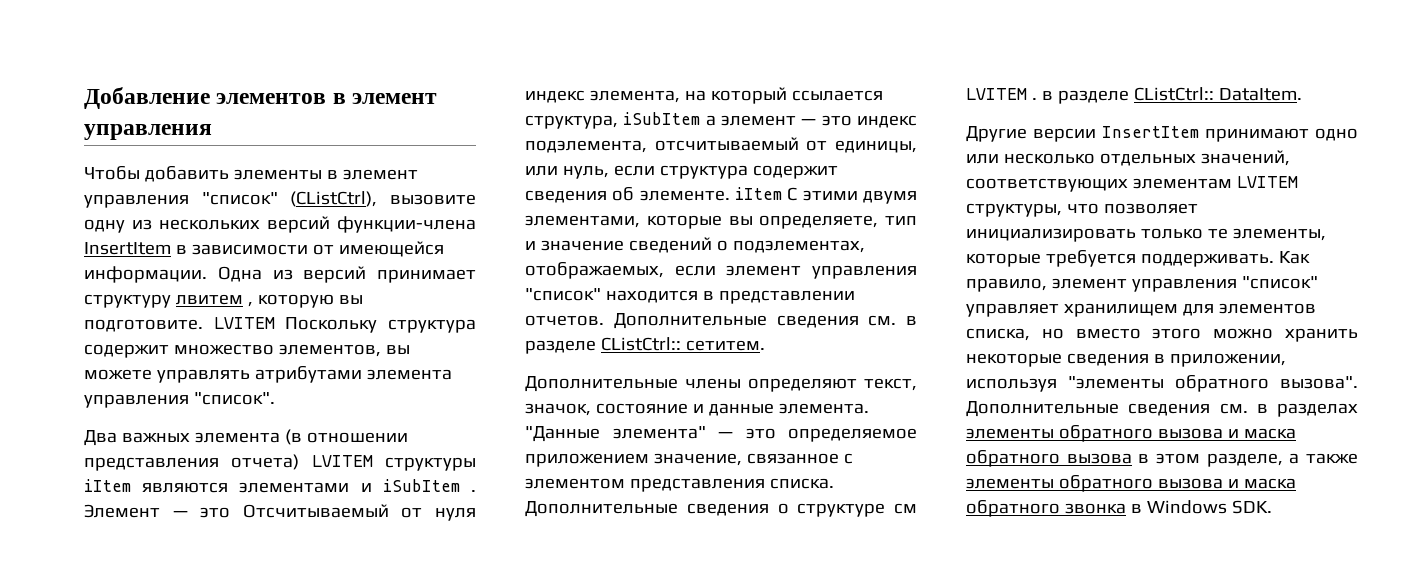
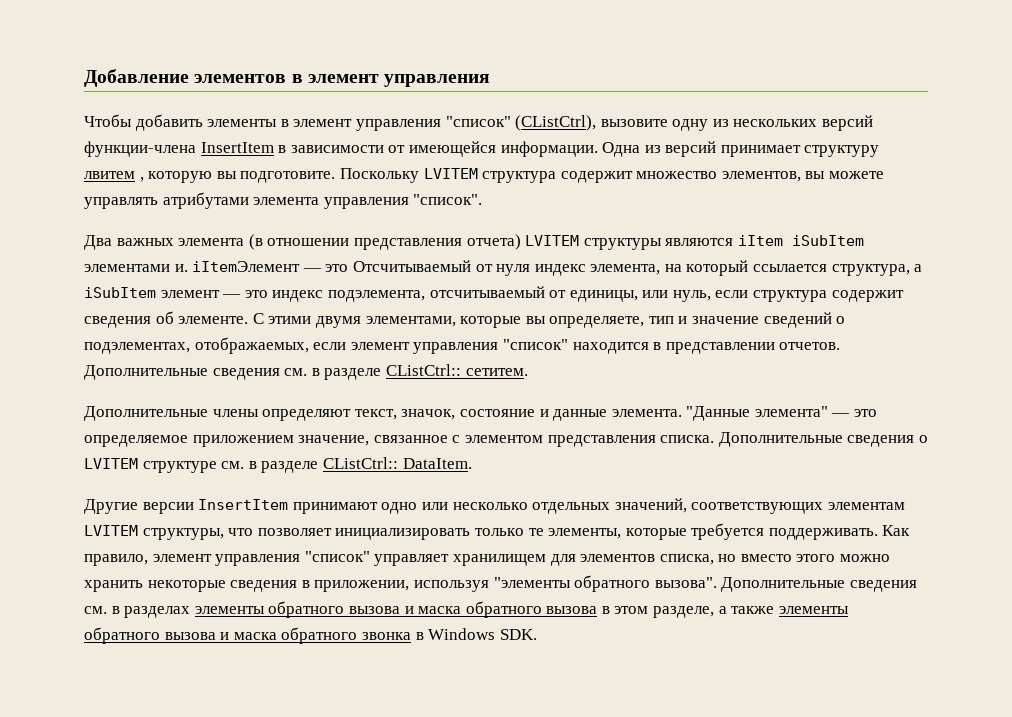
- LVITEM Поскольку структура содержит множество элементов, вы можете управлять атрибутами элемента управления "список".
+ Поскольку LVITEM структура содержит множество элементов, вы можете управлять атрибутами элемента управления "список".
- Два важных элемента (в отношении представления отчета) LVITEM структуры iItem являются элементами и iSubItem . Элемент — это Отсчитываемый от нуля индекс элемента, на который ссылается структура, iSubItem а элемент — это индекс подэлемента, отсчитываемый от единицы, или нуль, если структура содержит сведения об элементе. iItem С этими двумя элементами, которые вы определяете, тип и значение сведений о подэлементах, отображаемых, если элемент управления "список" находится в представлении отчетов.
+ Два важных элемента (в отношении представления отчета) LVITEM структуры являются iItem iSubItem элементами и. iItemЭлемент — это Отсчитываемый от нуля индекс элемента, на который ссылается структура, а iSubItem элемент — это индекс подэлемента, отсчитываемый от единицы, или нуль, если структура содержит сведения об элементе. С этими двумя элементами, которые вы определяете, тип и значение сведений о подэлементах, отображаемых, если элемент управления "список" находится в представлении отчетов.
- Дополнительные сведения о структуре см LVITEM . в разделе CListCtrl:: DataItem.
+ Дополнительные сведения о LVITEM структуре см. в разделе CListCtrl:: DataItem.

